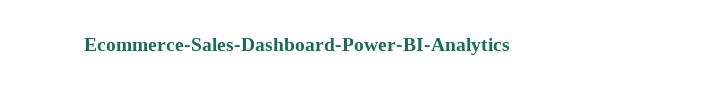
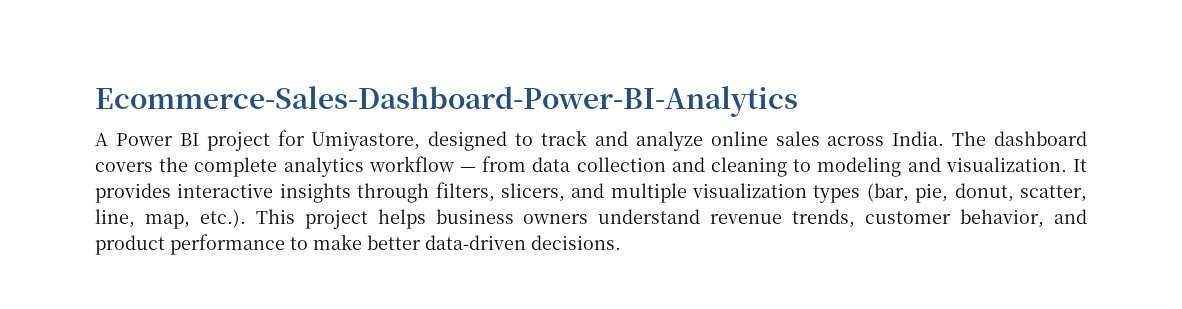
+ A Power BI project for Umiyastore, designed to track and analyze online sales across India. The dashboard covers the complete analytics workflow — from data collection and cleaning to modeling and visualization. It provides interactive insights through filters, slicers, and multiple visualization types (bar, pie, donut, scatter, line, map, etc.). This project helps business owners understand revenue trends, customer behavior, and product performance to make better data-driven decisions.

